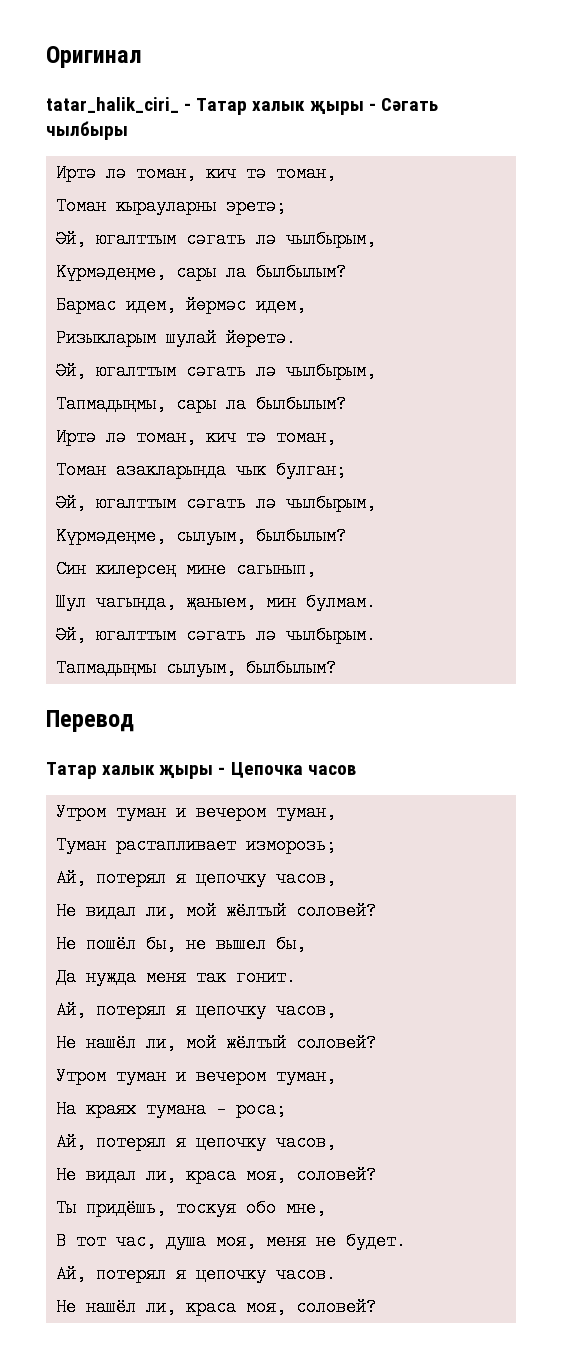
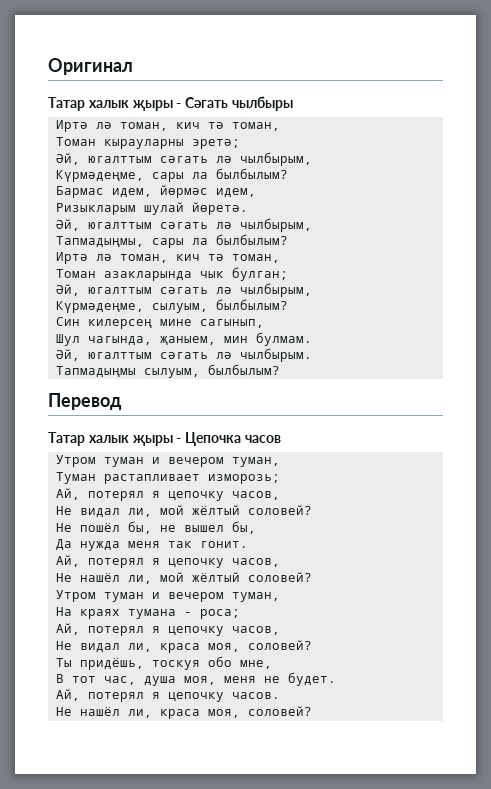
- tatar_halik_ciri_ - Татар халык җыры - Сәгать чылбыры
+ Татар халык җыры - Сәгать чылбыры

